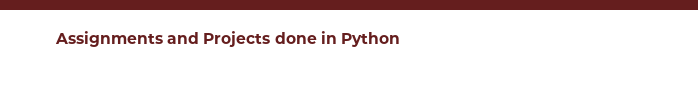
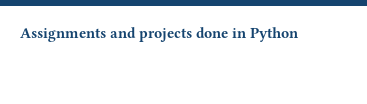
- Assignments and Projects done in Python
+ Assignments and projects done in Python

